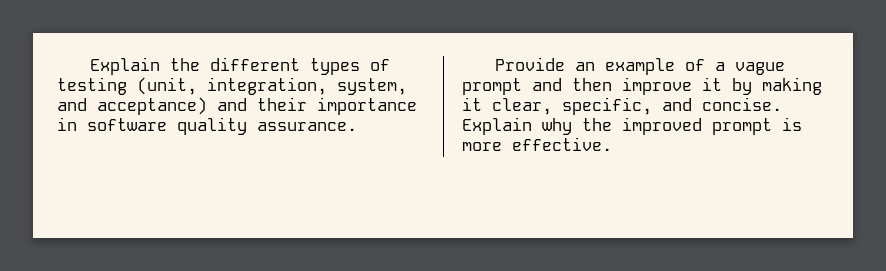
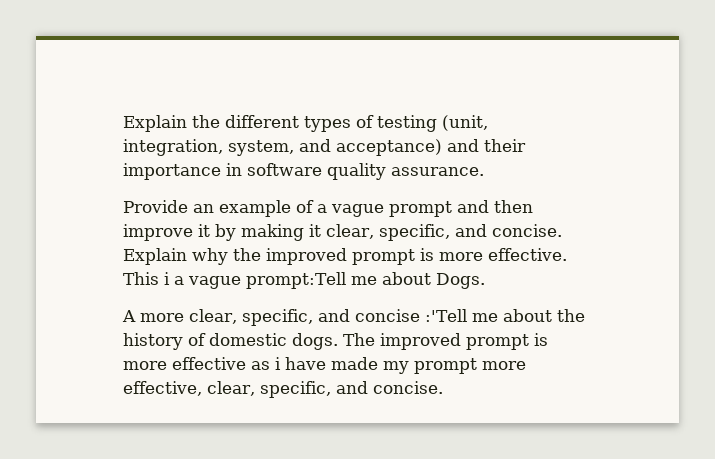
+ This i a vague prompt:Tell me about Dogs.
+ A more clear, specific, and concise :'Tell me about the history of domestic dogs. The improved prompt is more effective as i have made my prompt more effective, clear, specific, and concise.

